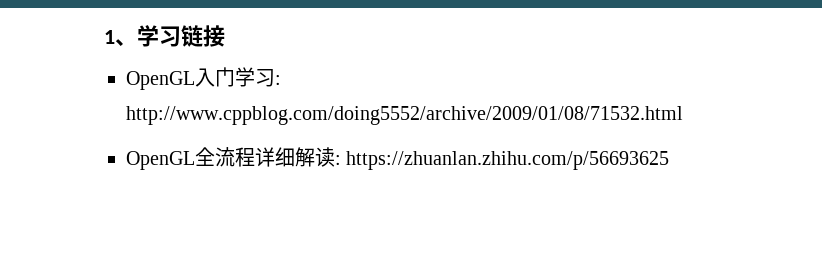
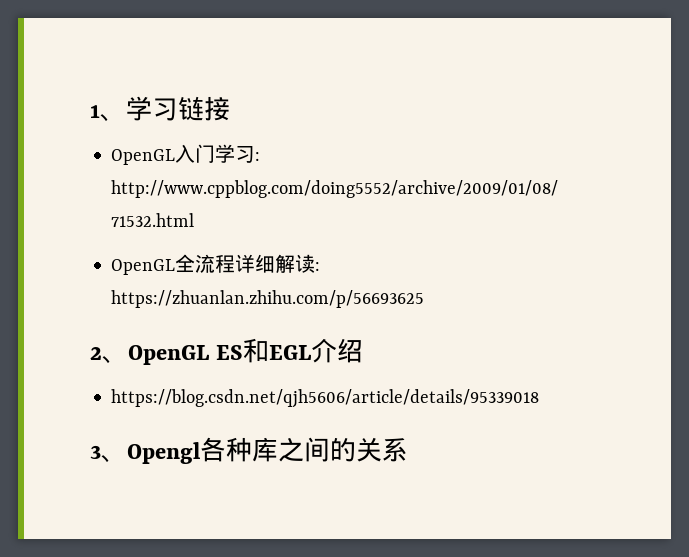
+ 2、OpenGL ES和EGL介绍
+ https://blog.csdn.net/qjh5606/article/details/95339018
+ 3、Opengl各种库之间的关系

